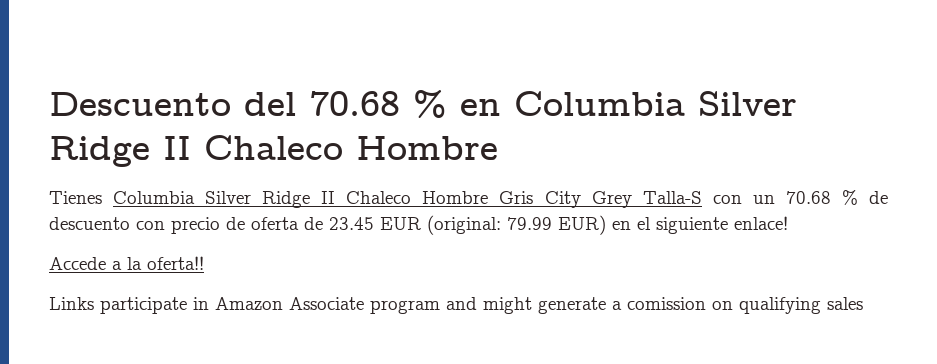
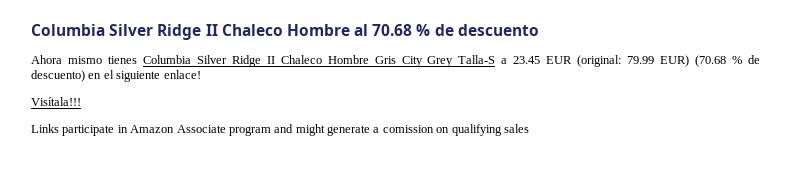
- Descuento del 70.68 % en Columbia Silver Ridge II Chaleco Hombre
- Tienes Columbia Silver Ridge II Chaleco Hombre Gris City Grey Talla-S con un 70.68 % de descuento con precio de oferta de 23.45 EUR (original: 79.99 EUR) en el siguiente enlace!
+ Columbia Silver Ridge II Chaleco Hombre al 70.68 % de descuento
+ Ahora mismo tienes Columbia Silver Ridge II Chaleco Hombre Gris City Grey Talla-S a 23.45 EUR (original: 79.99 EUR) (70.68 % de descuento) en el siguiente enlace!
- Accede a la oferta!!
+ Visítala!!!

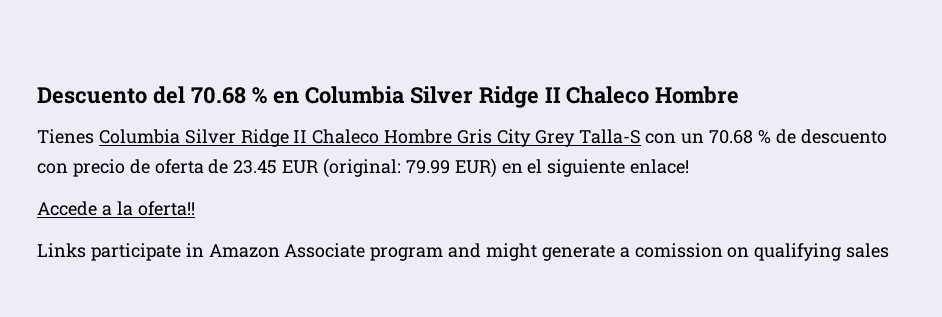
- Columbia Silver Ridge II Chaleco Hombre al 70.68 % de descuento
- Ahora mismo tienes Columbia Silver Ridge II Chaleco Hombre Gris City Grey Talla-S a 23.45 EUR (original: 79.99 EUR) (70.68 % de descuento) en el siguiente enlace!
+ Descuento del 70.68 % en Columbia Silver Ridge II Chaleco Hombre
+ Tienes Columbia Silver Ridge II Chaleco Hombre Gris City Grey Talla-S con un 70.68 % de descuento con precio de oferta de 23.45 EUR (original: 79.99 EUR) en el siguiente enlace!
- Visítala!!!
+ Accede a la oferta!!

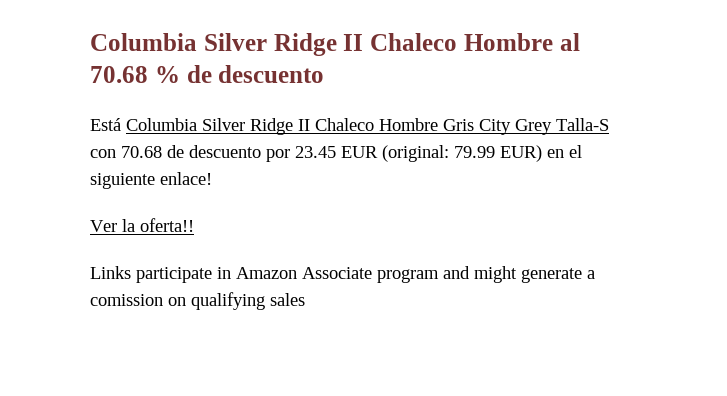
- Descuento del 70.68 % en Columbia Silver Ridge II Chaleco Hombre
- Tienes Columbia Silver Ridge II Chaleco Hombre Gris City Grey Talla-S con un 70.68 % de descuento con precio de oferta de 23.45 EUR (original: 79.99 EUR) en el siguiente enlace!
+ Columbia Silver Ridge II Chaleco Hombre al 70.68 % de descuento
+ Está Columbia Silver Ridge II Chaleco Hombre Gris City Grey Talla-S con 70.68 de descuento por 23.45 EUR (original: 79.99 EUR) en el siguiente enlace!
- Accede a la oferta!!
+ Ver la oferta!!

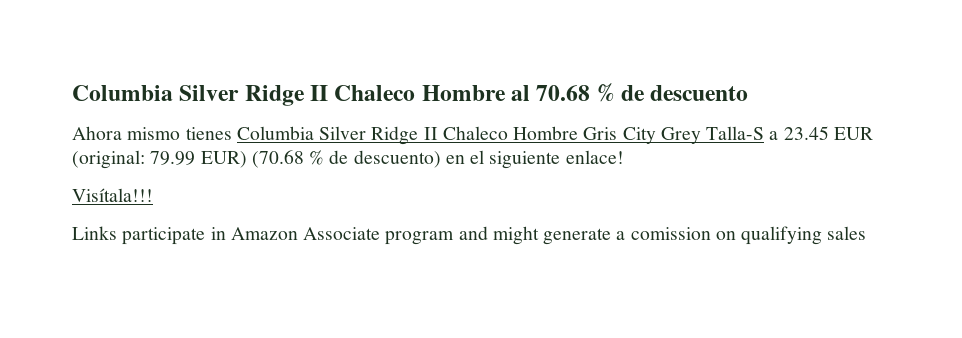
- Está Columbia Silver Ridge II Chaleco Hombre Gris City Grey Talla-S con 70.68 de descuento por 23.45 EUR (original: 79.99 EUR) en el siguiente enlace!
+ Ahora mismo tienes Columbia Silver Ridge II Chaleco Hombre Gris City Grey Talla-S a 23.45 EUR (original: 79.99 EUR) (70.68 % de descuento) en el siguiente enlace!
- Ver la oferta!!
+ Visítala!!!

